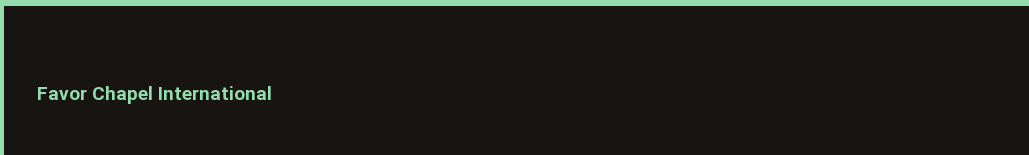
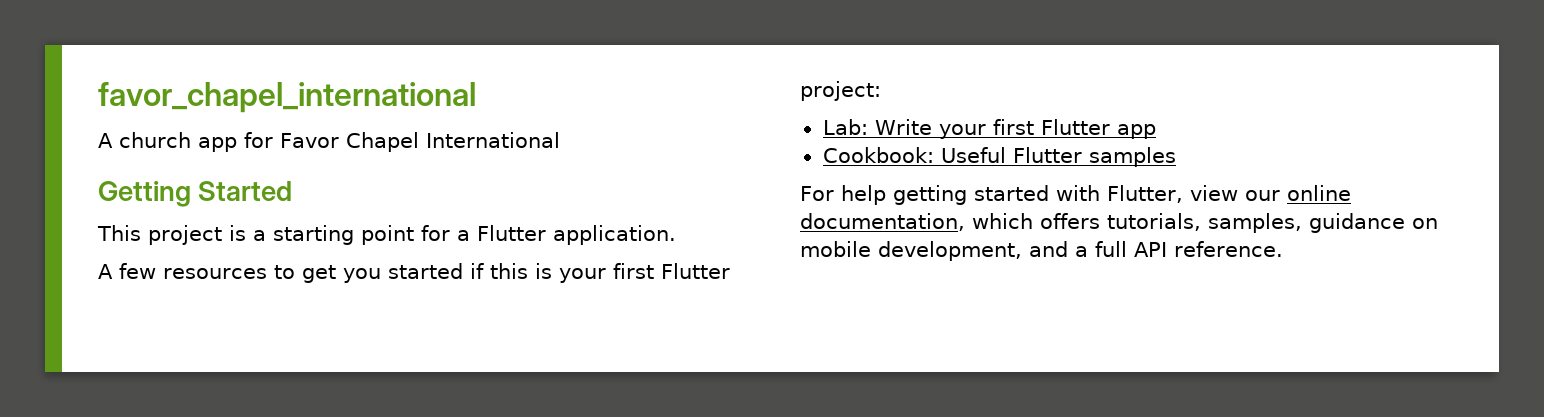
- Favor Chapel International
+ favor_chapel_international
+ A church app for Favor Chapel International
+ Getting Started
+ This project is a starting point for a Flutter application.
+ A few resources to get you started if this is your first Flutter project:
+ Lab: Write your first Flutter app
+ Cookbook: Useful Flutter samples
+ For help getting started with Flutter, view our online documentation, which offers tutorials, samples, guidance on mobile development, and a full API reference.

